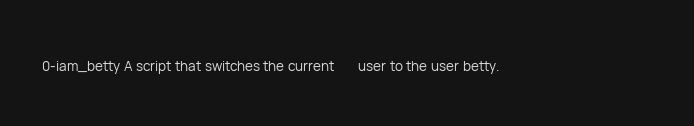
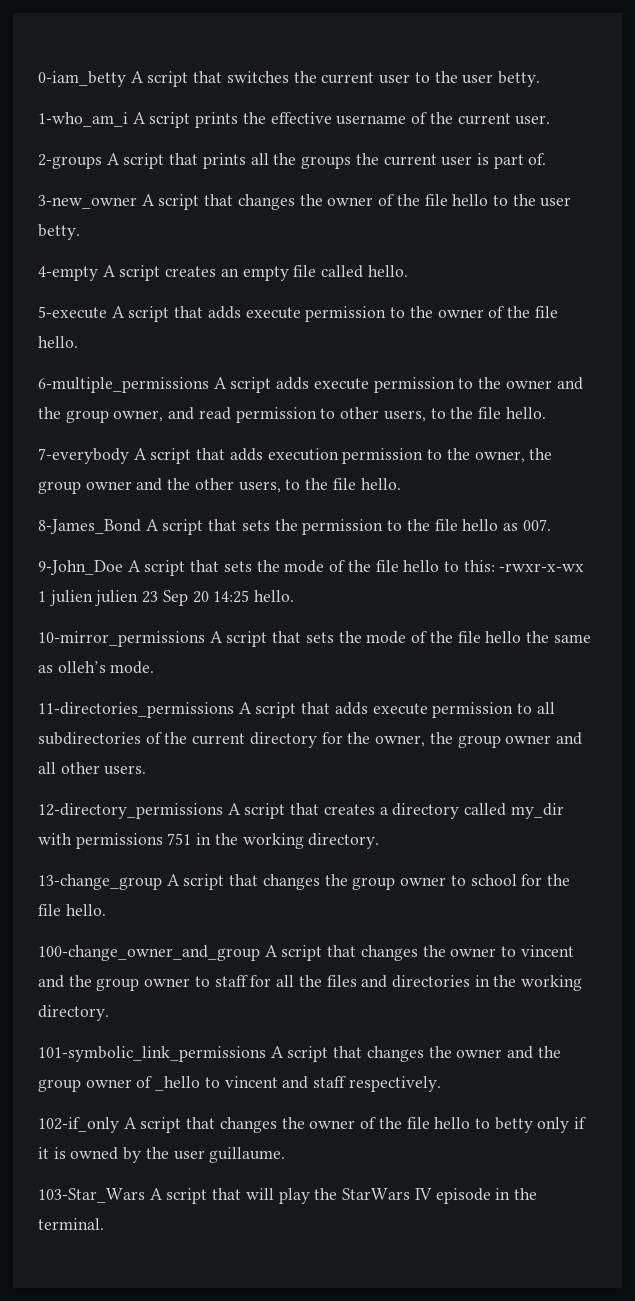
+ 1-who_am_i A script prints the effective username of the current user.
+ 2-groups A script that prints all the groups the current user is part of.
+ 3-new_owner A script that changes the owner of the file hello to the user betty.
+ 4-empty A script creates an empty file called hello.
+ 5-execute A script that adds execute permission to the owner of the file hello.
+ 6-multiple_permissions A script adds execute permission to the owner and the group owner, and read permission to other users, to the file hello.
+ 7-everybody A script that adds execution permission to the owner, the group owner and the other users, to the file hello.
+ 8-James_Bond A script that sets the permission to the file hello as 007.
+ 9-John_Doe A script that sets the mode of the file hello to this: -rwxr-x-wx 1 julien julien 23 Sep 20 14:25 hello.
+ 10-mirror_permissions A script that sets the mode of the file hello the same as olleh’s mode.
+ 11-directories_permissions A script that adds execute permission to all subdirectories of the current directory for the owner, the group owner and all other users.
+ 12-directory_permissions A script that creates a directory called my_dir with permissions 751 in the working directory.
+ 13-change_group A script that changes the group owner to school for the file hello.
+ 100-change_owner_and_group A script that changes the owner to vincent and the group owner to staff for all the files and directories in the working directory.
+ 101-symbolic_link_permissions A script that changes the owner and the group owner of _hello to vincent and staff respectively.
+ 102-if_only A script that changes the owner of the file hello to betty only if it is owned by the user guillaume.
+ 103-Star_Wars A script that will play the StarWars IV episode in the terminal.

